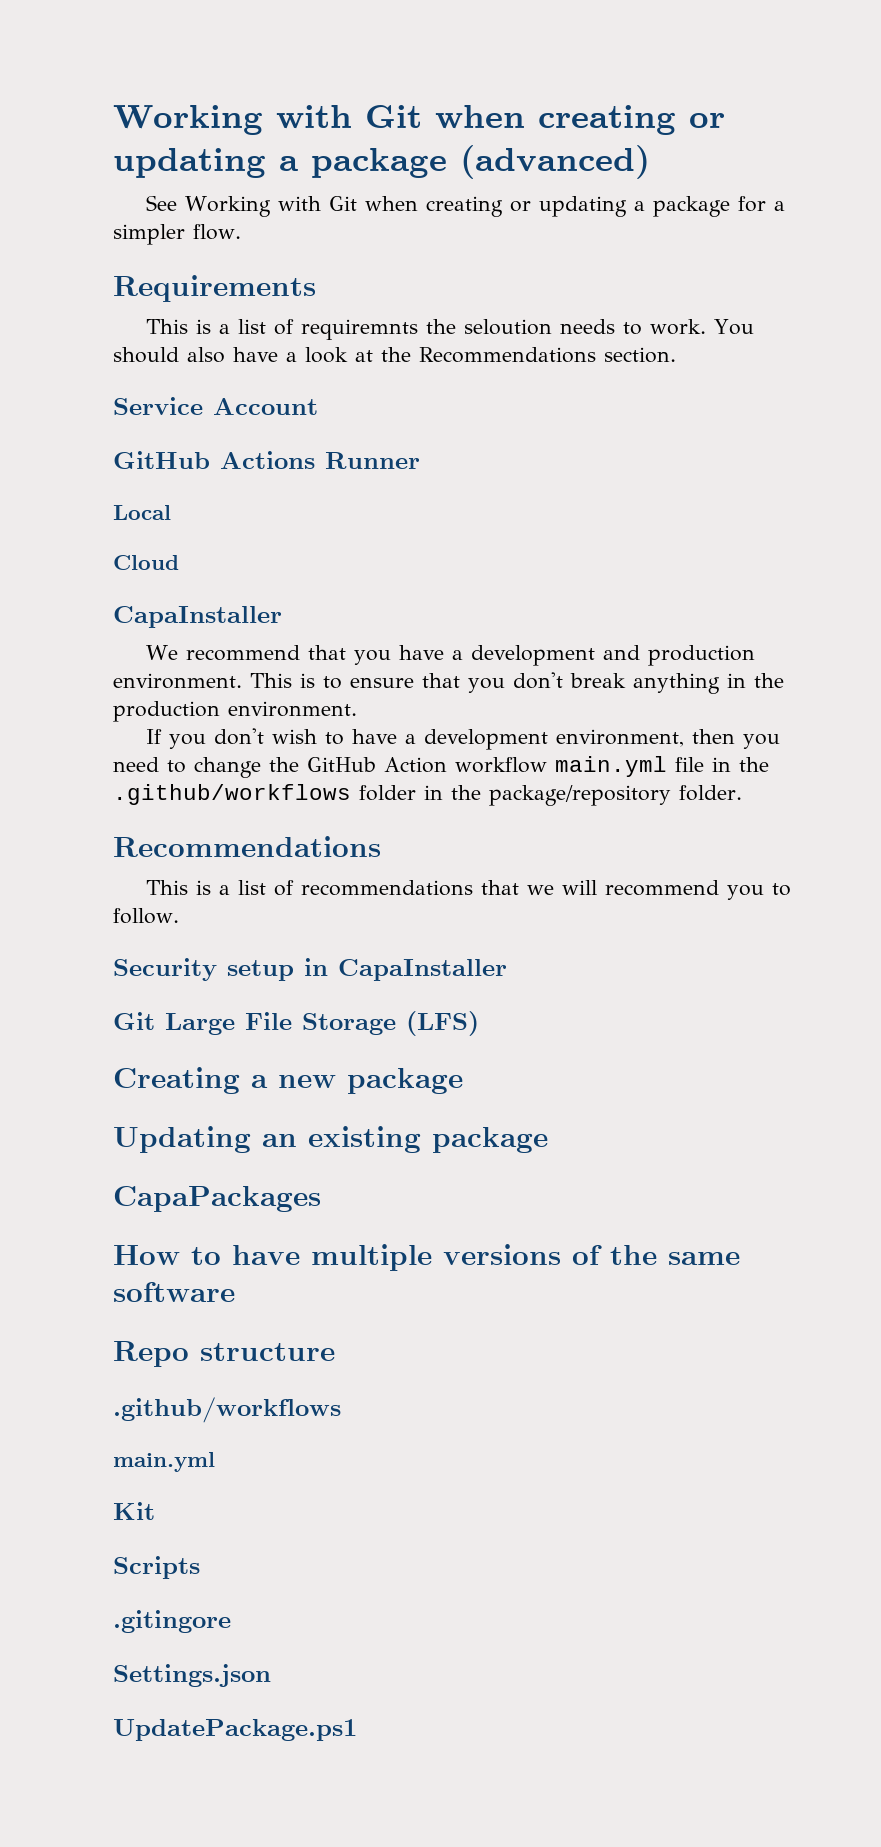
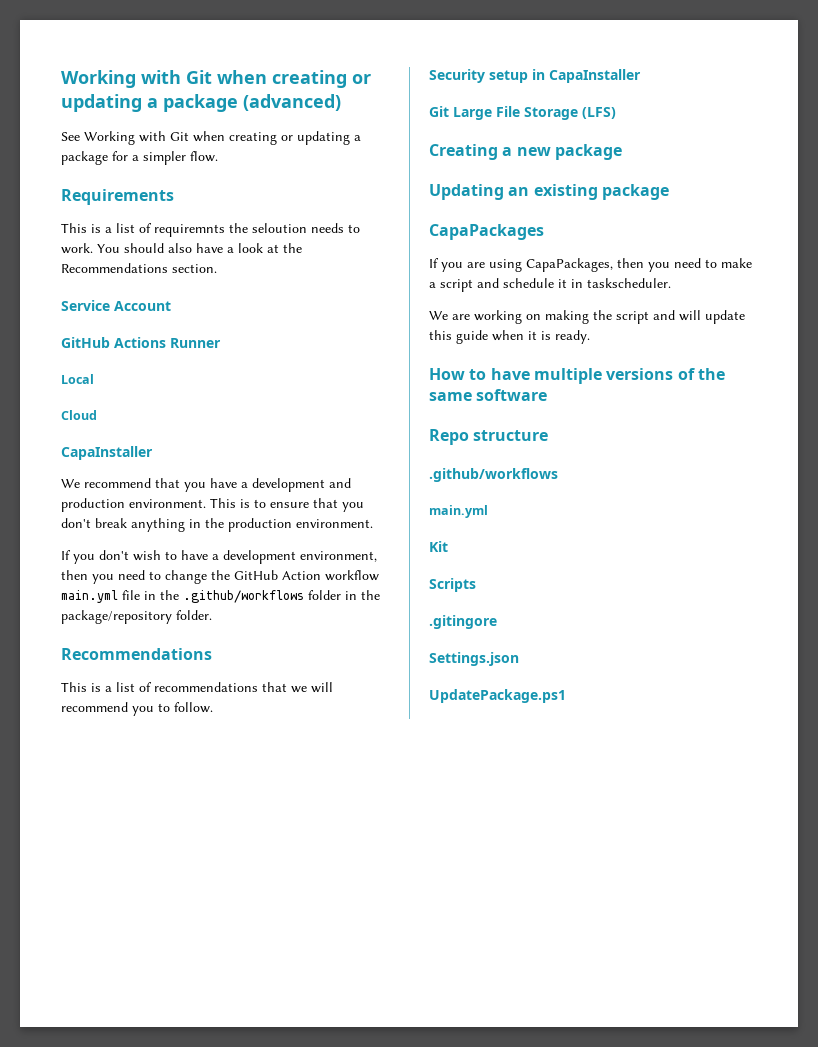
+ If you are using CapaPackages, then you need to make a script and schedule it in taskscheduler.
+ We are working on making the script and will update this guide when it is ready.

